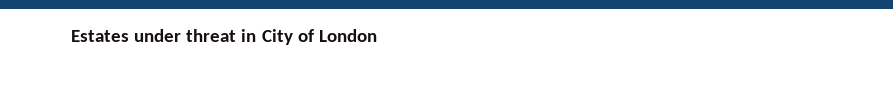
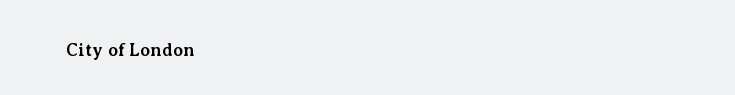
- Estates under threat in City of London
+ City of London

